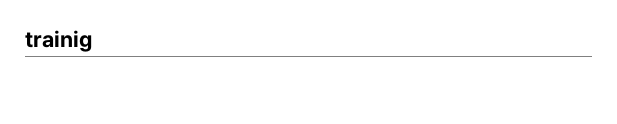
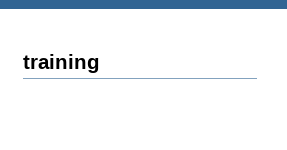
- trainig
+ training

